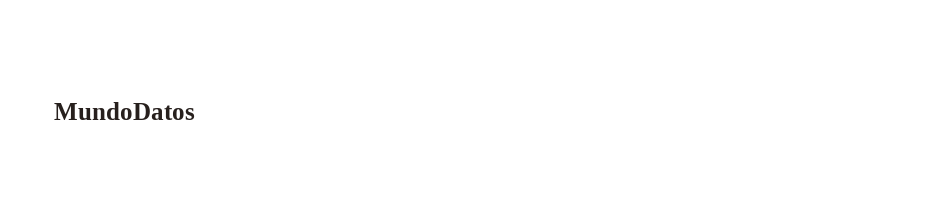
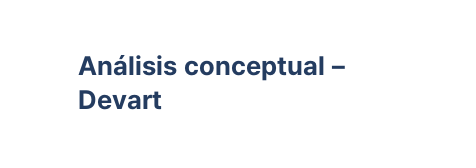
- MundoDatos
+ Análisis conceptual – Devart

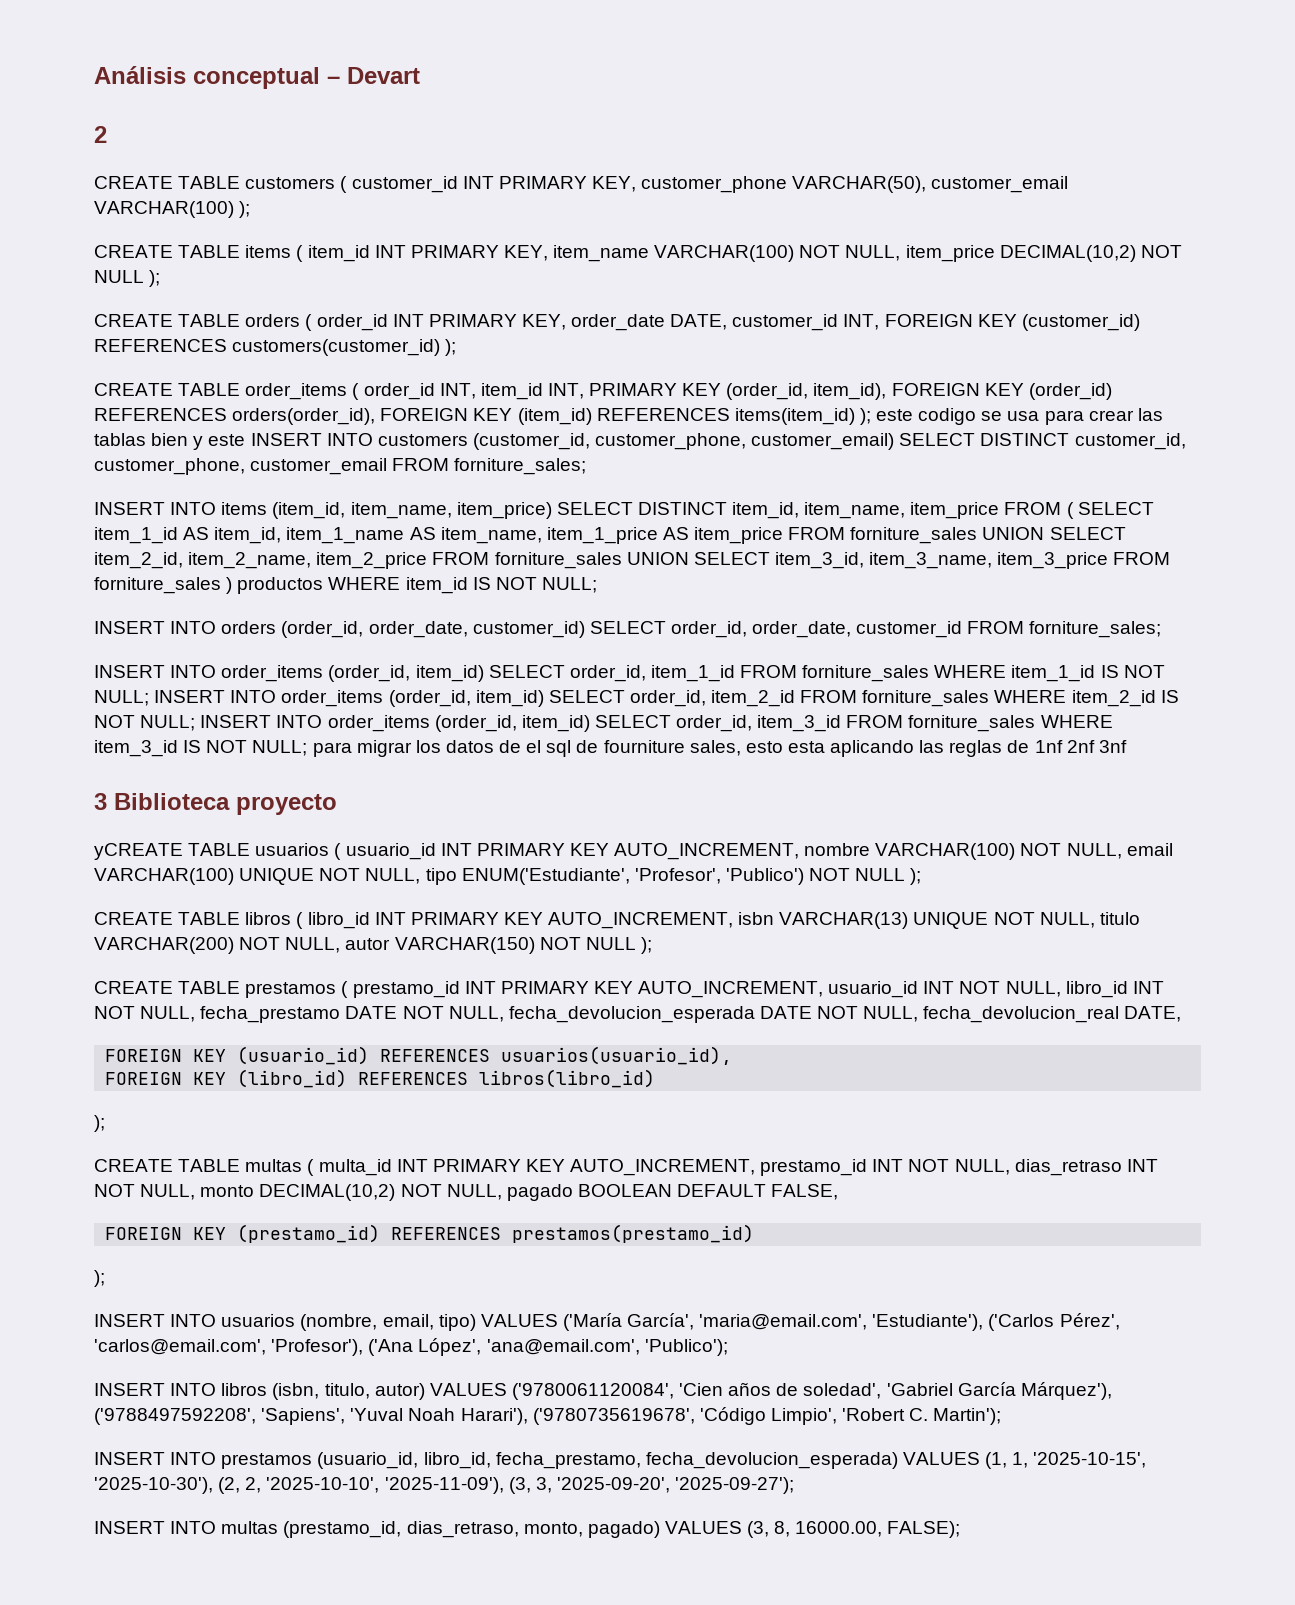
+ 2
+ CREATE TABLE customers ( customer_id INT PRIMARY KEY, customer_phone VARCHAR(50), customer_email VARCHAR(100) );
+ CREATE TABLE items ( item_id INT PRIMARY KEY, item_name VARCHAR(100) NOT NULL, item_price DECIMAL(10,2) NOT NULL );
+ CREATE TABLE orders ( order_id INT PRIMARY KEY, order_date DATE, customer_id INT, FOREIGN KEY (customer_id) REFERENCES customers(customer_id) );
+ CREATE TABLE order_items ( order_id INT, item_id INT, PRIMARY KEY (order_id, item_id), FOREIGN KEY (order_id) REFERENCES orders(order_id), FOREIGN KEY (item_id) REFERENCES items(item_id) ); este codigo se usa para crear las tablas bien y este INSERT INTO customers (customer_id, customer_phone, customer_email) SELECT DISTINCT customer_id, customer_phone, customer_email FROM forniture_sales;
+ INSERT INTO items (item_id, item_name, item_price) SELECT DISTINCT item_id, item_name, item_price FROM ( SELECT item_1_id AS item_id, item_1_name AS item_name, item_1_price AS item_price FROM forniture_sales UNION SELECT item_2_id, item_2_name, item_2_price FROM forniture_sales UNION SELECT item_3_id, item_3_name, item_3_price FROM forniture_sales ) productos WHERE item_id IS NOT NULL;
+ INSERT INTO orders (order_id, order_date, customer_id) SELECT order_id, order_date, customer_id FROM forniture_sales;
+ INSERT INTO order_items (order_id, item_id) SELECT order_id, item_1_id FROM forniture_sales WHERE item_1_id IS NOT NULL; INSERT INTO order_items (order_id, item_id) SELECT order_id, item_2_id FROM forniture_sales WHERE item_2_id IS NOT NULL; INSERT INTO order_items (order_id, item_id) SELECT order_id, item_3_id FROM forniture_sales WHERE item_3_id IS NOT NULL; para migrar los datos de el sql de fourniture sales, esto esta aplicando las reglas de 1nf 2nf 3nf
+ 3 Biblioteca proyecto
+ yCREATE TABLE usuarios ( usuario_id INT PRIMARY KEY AUTO_INCREMENT, nombre VARCHAR(100) NOT NULL, email VARCHAR(100) UNIQUE NOT NULL, tipo ENUM('Estudiante', 'Profesor', 'Publico') NOT NULL );
+ CREATE TABLE libros ( libro_id INT PRIMARY KEY AUTO_INCREMENT, isbn VARCHAR(13) UNIQUE NOT NULL, titulo VARCHAR(200) NOT NULL, autor VARCHAR(150) NOT NULL );
+ CREATE TABLE prestamos ( prestamo_id INT PRIMARY KEY AUTO_INCREMENT, usuario_id INT NOT NULL, libro_id INT NOT NULL, fecha_prestamo DATE NOT NULL, fecha_devolucion_esperada DATE NOT NULL, fecha_devolucion_real DATE,
+ FOREIGN KEY (usuario_id) REFERENCES usuarios(usuario_id),
+ FOREIGN KEY (libro_id) REFERENCES libros(libro_id)
+ );
+ CREATE TABLE multas ( multa_id INT PRIMARY KEY AUTO_INCREMENT, prestamo_id INT NOT NULL, dias_retraso INT NOT NULL, monto DECIMAL(10,2) NOT NULL, pagado BOOLEAN DEFAULT FALSE,
+ FOREIGN KEY (prestamo_id) REFERENCES prestamos(prestamo_id)
+ );
+ INSERT INTO usuarios (nombre, email, tipo) VALUES ('María García', 'maria@email.com', 'Estudiante'), ('Carlos Pérez', 'carlos@email.com', 'Profesor'), ('Ana López', 'ana@email.com', 'Publico');
+ INSERT INTO libros (isbn, titulo, autor) VALUES ('9780061120084', 'Cien años de soledad', 'Gabriel García Márquez'), ('9788497592208', 'Sapiens', 'Yuval Noah Harari'), ('9780735619678', 'Código Limpio', 'Robert C. Martin');
+ INSERT INTO prestamos (usuario_id, libro_id, fecha_prestamo, fecha_devolucion_esperada) VALUES (1, 1, '2025-10-15', '2025-10-30'), (2, 2, '2025-10-10', '2025-11-09'), (3, 3, '2025-09-20', '2025-09-27');
+ INSERT INTO multas (prestamo_id, dias_retraso, monto, pagado) VALUES (3, 8, 16000.00, FALSE);

